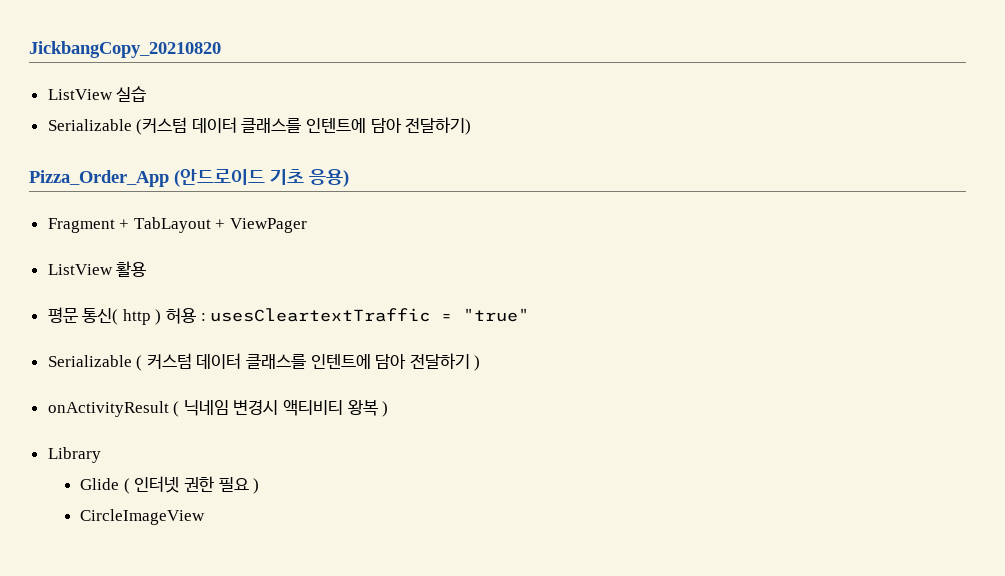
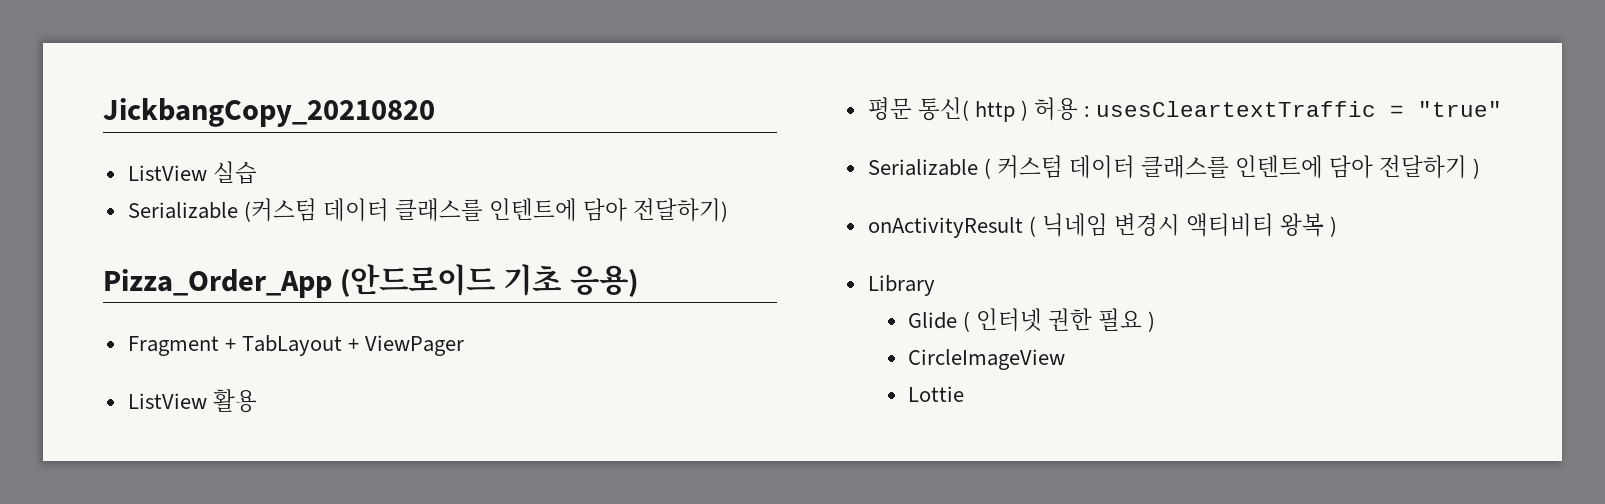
+ Lottie

